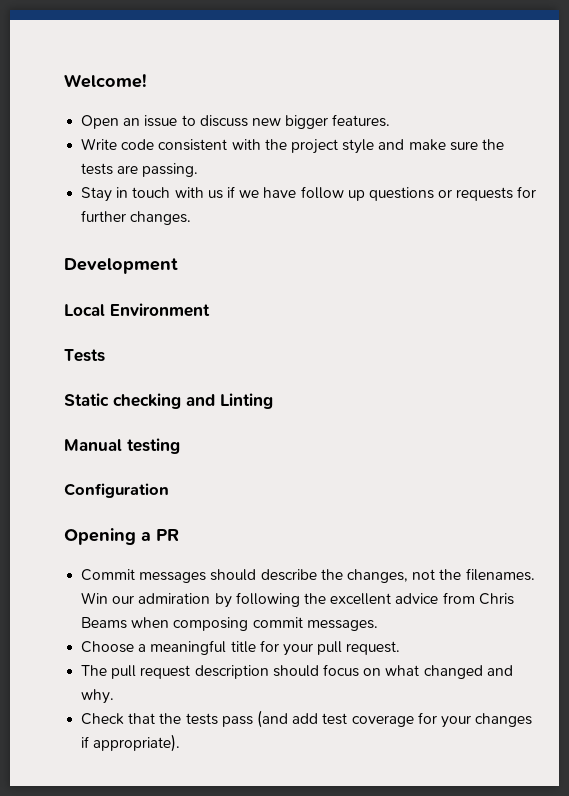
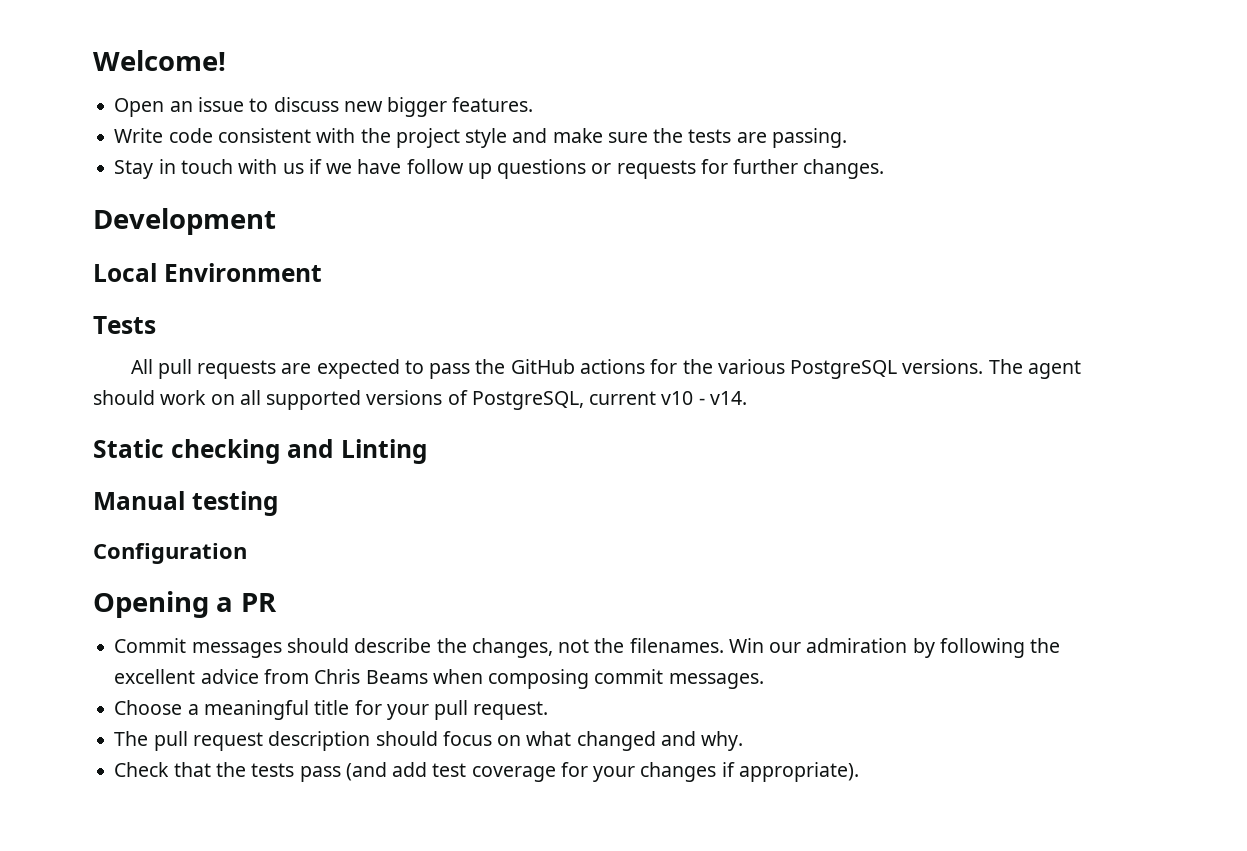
+ All pull requests are expected to pass the GitHub actions for the various PostgreSQL versions. The agent should work on all supported versions of PostgreSQL, current v10 - v14.

